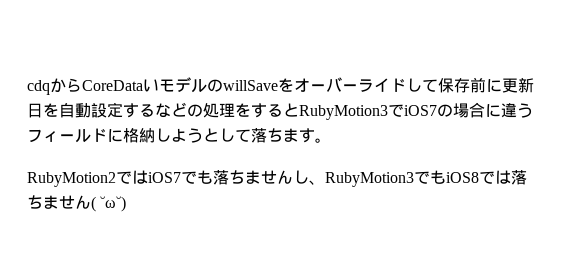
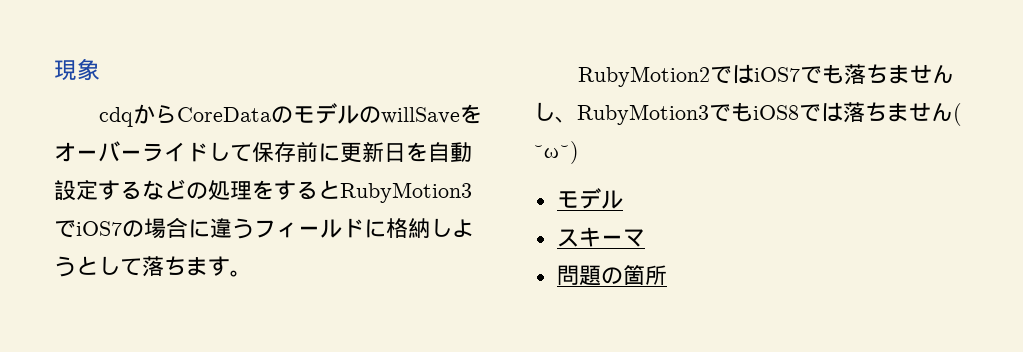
+ 現象
- cdqからCoreDataいモデルのwillSaveをオーバーライドして保存前に更新日を自動設定するなどの処理をするとRubyMotion3でiOS7の場合に違うフィールドに格納しようとして落ちます。
+ cdqからCoreDataのモデルのwillSaveをオーバーライドして保存前に更新日を自動設定するなどの処理をするとRubyMotion3でiOS7の場合に違うフィールドに格納しようとして落ちます。
  RubyMotion2ではiOS7でも落ちませんし、RubyMotion3でもiOS8では落ちません( ˘ω˘)
+ モデル
+ スキーマ
+ 問題の箇所

